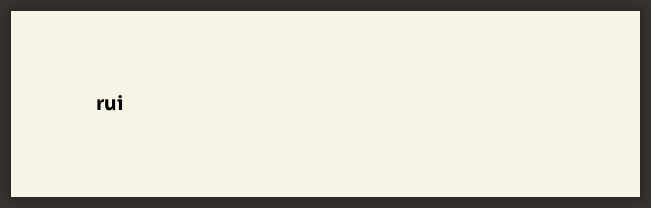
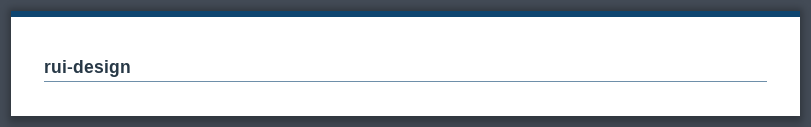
- rui
+ rui-design

